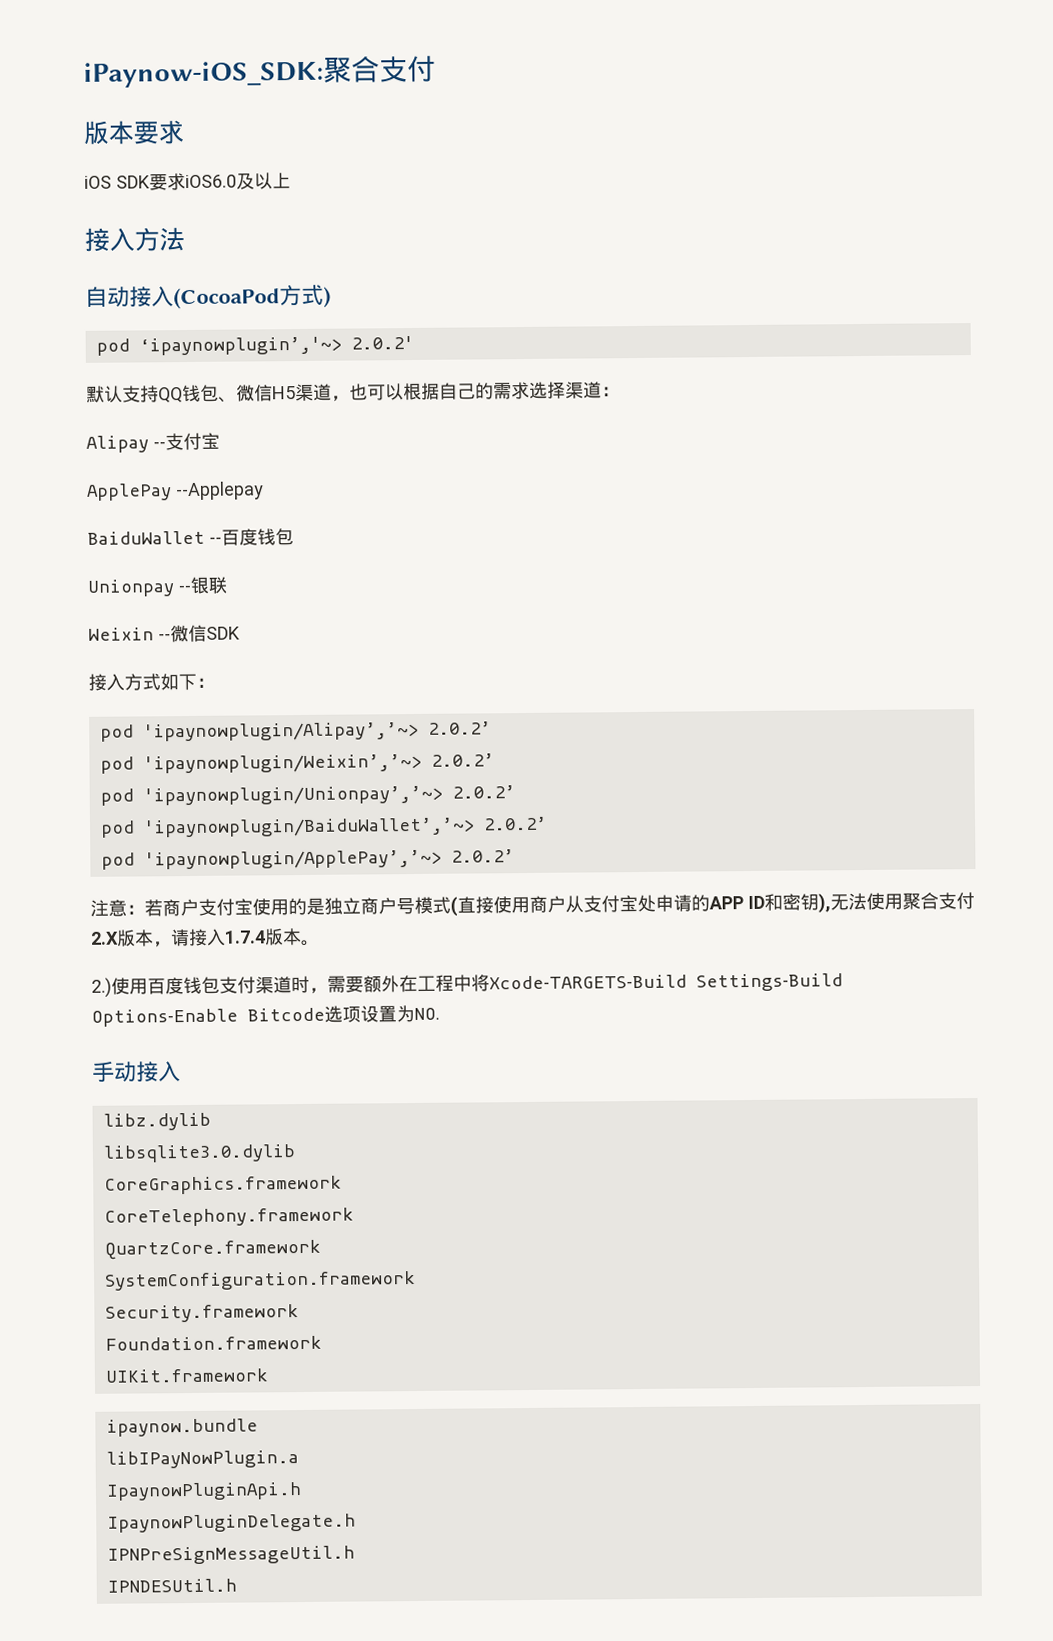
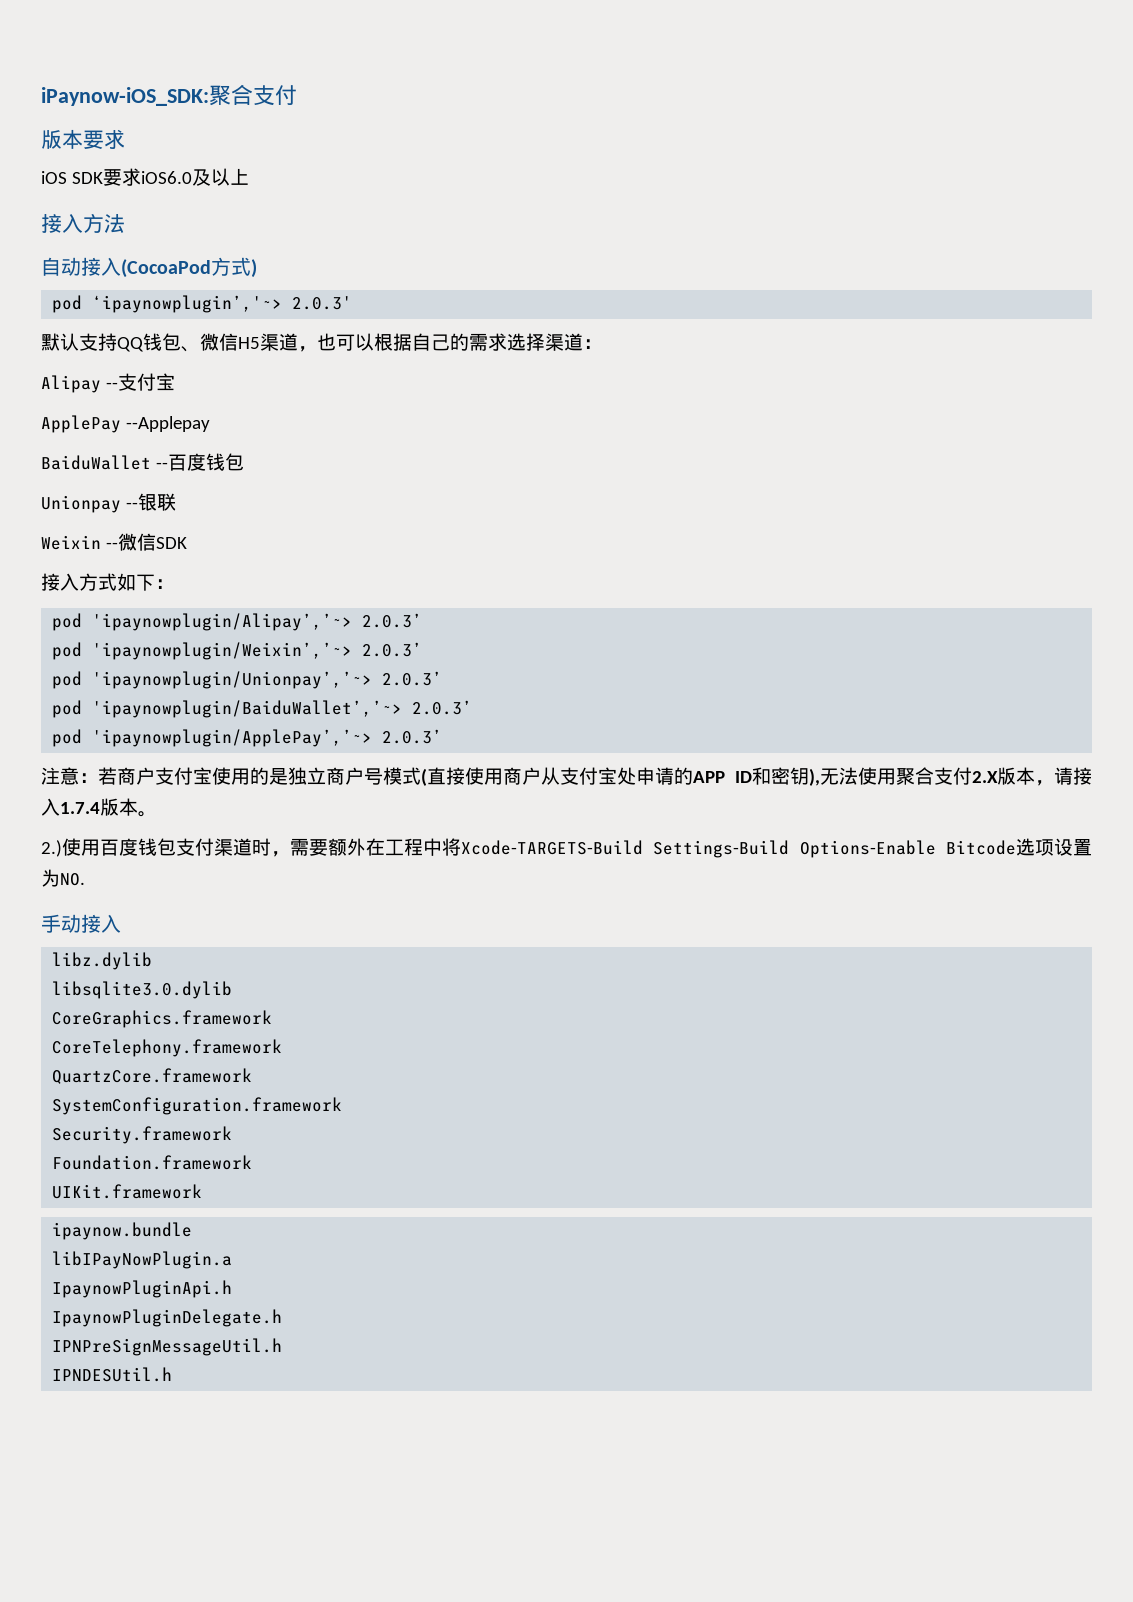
- pod ‘ipaynowplugin’,'~> 2.0.2'
+ pod ‘ipaynowplugin’,'~> 2.0.3'
- pod 'ipaynowplugin/Alipay’,’~> 2.0.2’
+ pod 'ipaynowplugin/Alipay’,’~> 2.0.3’
- pod 'ipaynowplugin/Weixin’,’~> 2.0.2’
+ pod 'ipaynowplugin/Weixin’,’~> 2.0.3’
- pod 'ipaynowplugin/Unionpay’,’~> 2.0.2’
+ pod 'ipaynowplugin/Unionpay’,’~> 2.0.3’
- pod 'ipaynowplugin/BaiduWallet’,’~> 2.0.2’
+ pod 'ipaynowplugin/BaiduWallet’,’~> 2.0.3’
- pod 'ipaynowplugin/ApplePay’,’~> 2.0.2’
+ pod 'ipaynowplugin/ApplePay’,’~> 2.0.3’

